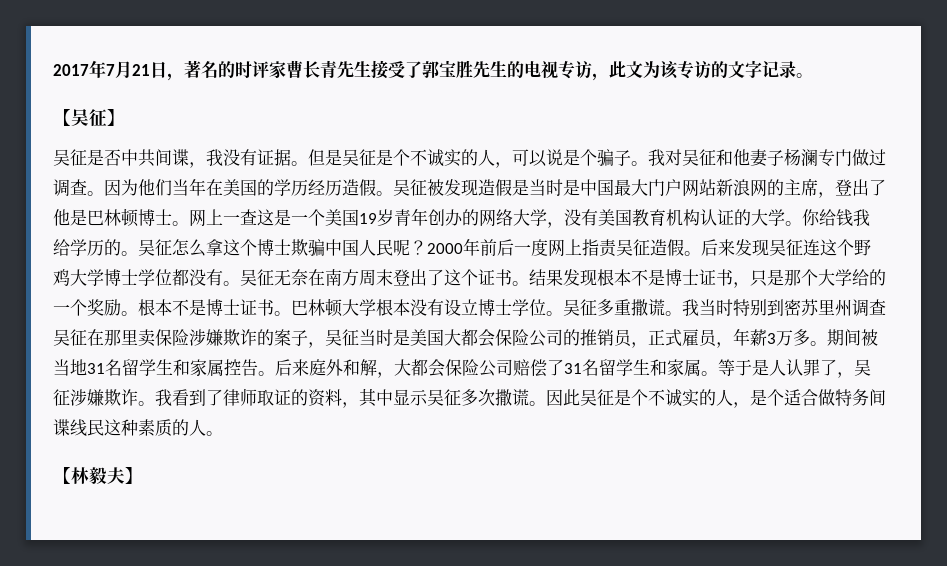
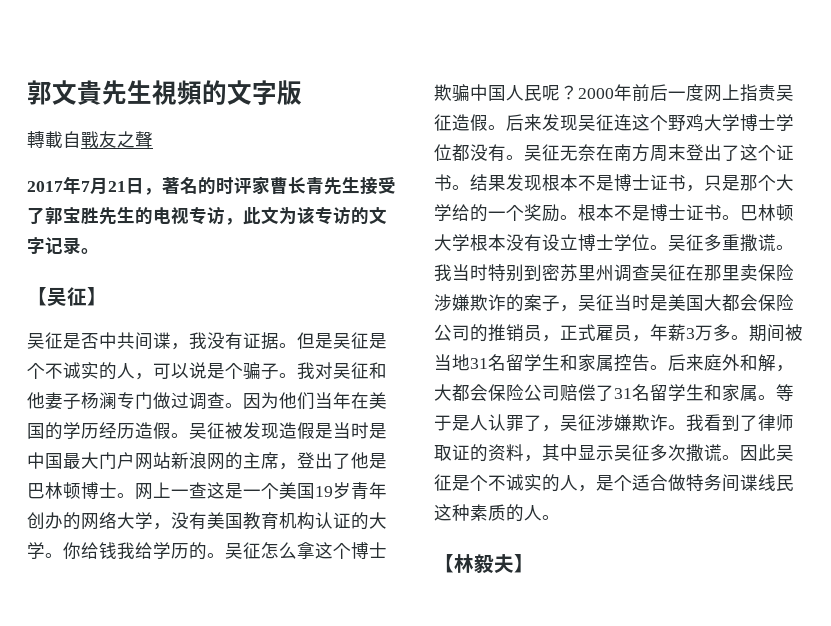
+ 郭文貴先生視頻的文字版
+ 轉載自戰友之聲

